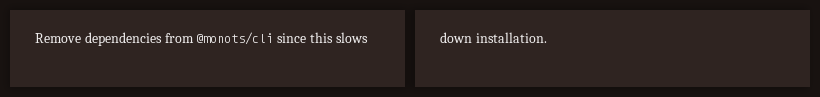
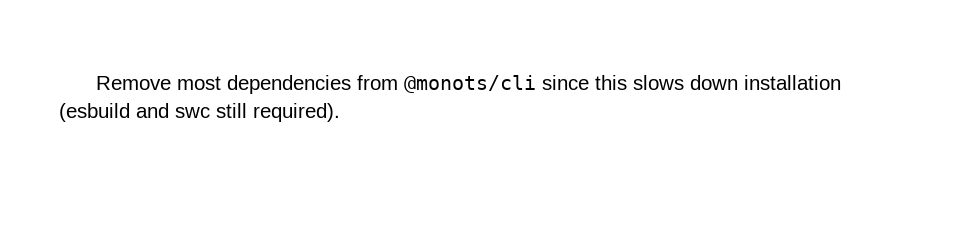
- Remove dependencies from @monots/cli since this slows down installation.
+ Remove most dependencies from @monots/cli since this slows down installation (esbuild and swc still required).

